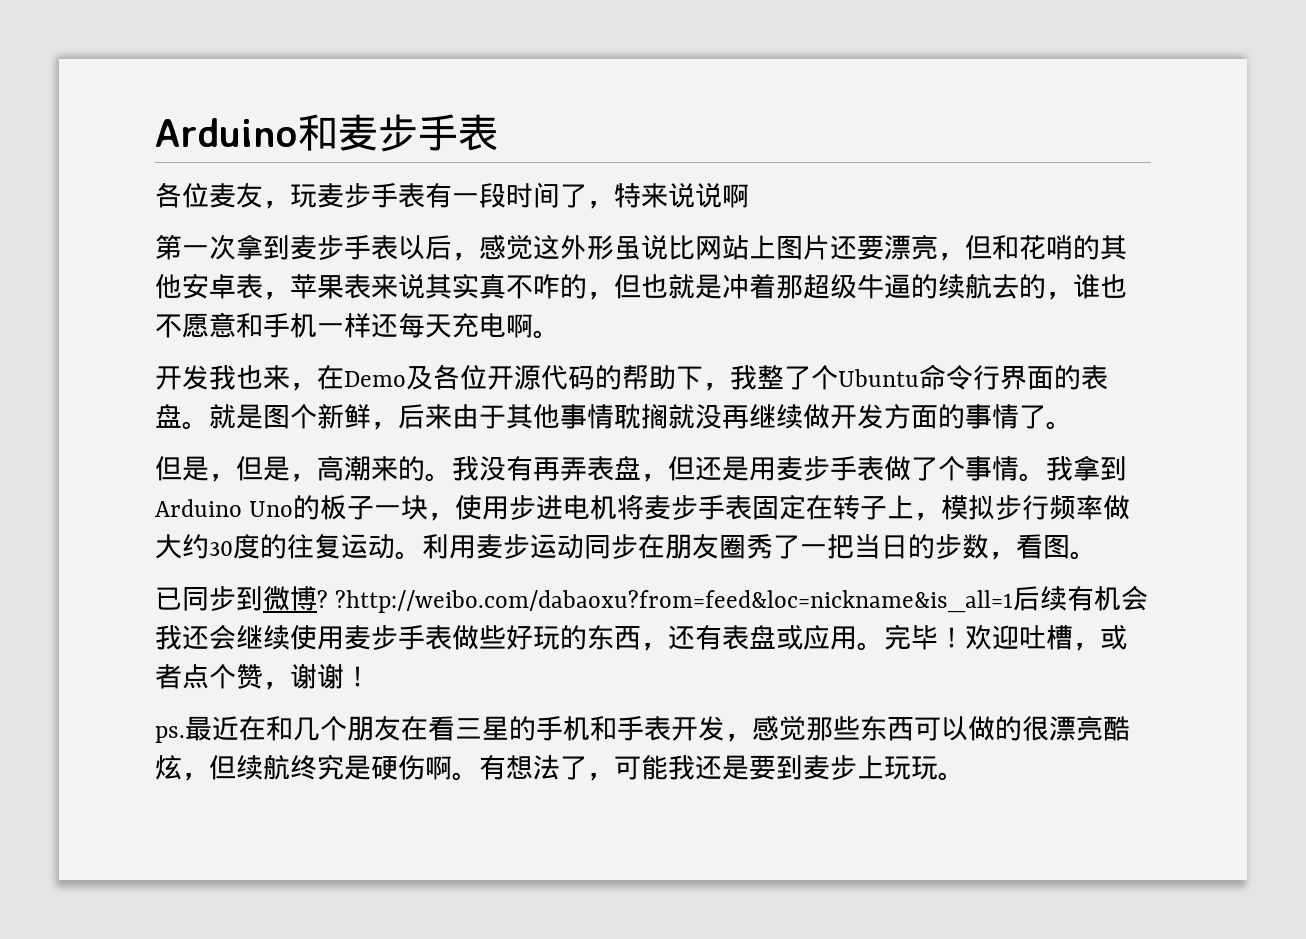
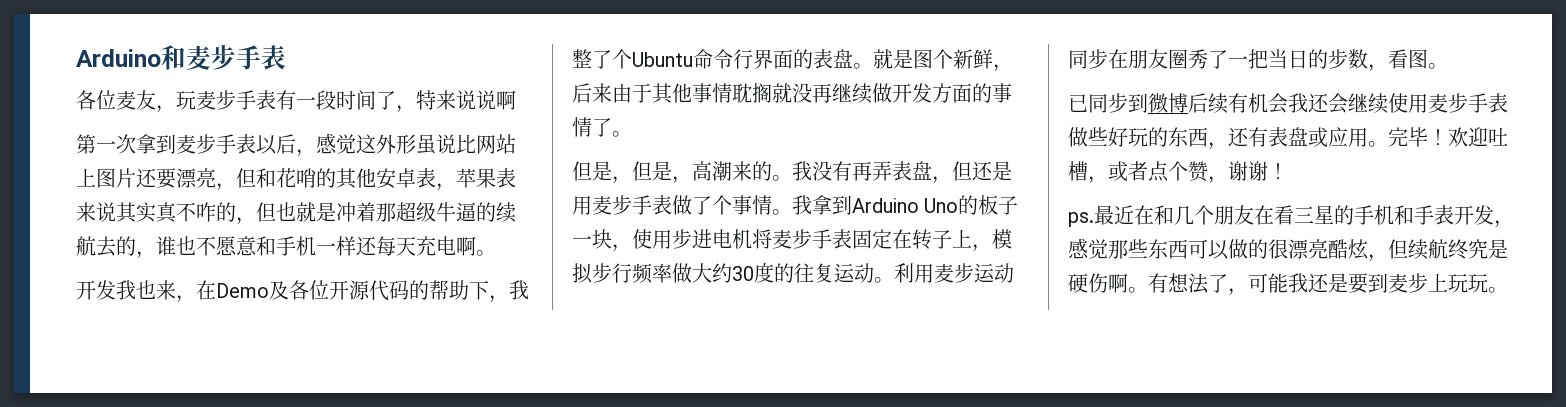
- 已同步到微博? ?http://weibo.com/dabaoxu?from=feed&loc=nickname&is_all=1后续有机会我还会继续使用麦步手表做些好玩的东西，还有表盘或应用。
+ 已同步到微博后续有机会我还会继续使用麦步手表做些好玩的东西，还有表盘或应用。

